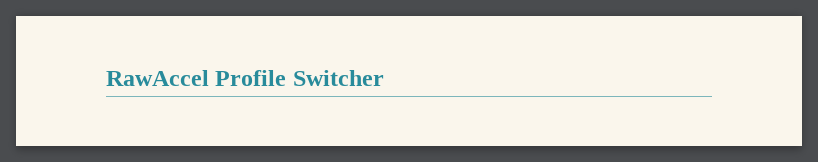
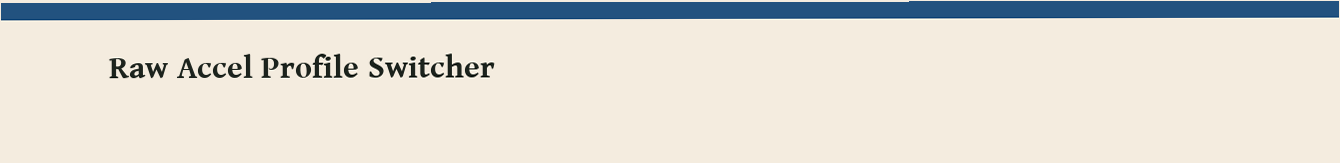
- RawAccel Profile Switcher
+ Raw Accel Profile Switcher

